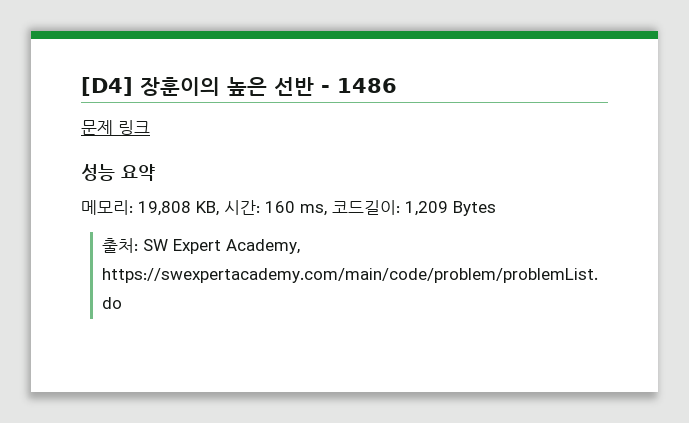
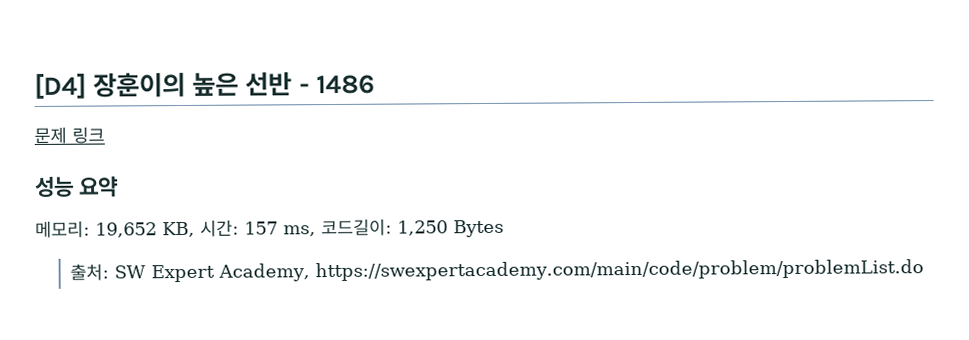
- 메모리: 19,808 KB, 시간: 160 ms, 코드길이: 1,209 Bytes
+ 메모리: 19,652 KB, 시간: 157 ms, 코드길이: 1,250 Bytes

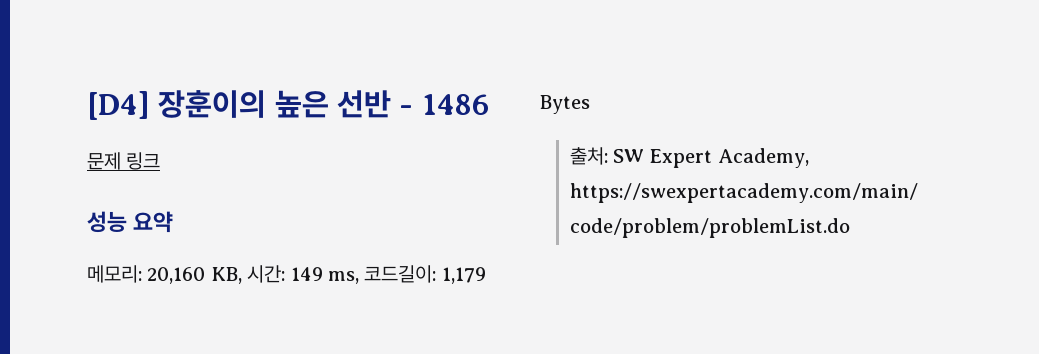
- 메모리: 19,652 KB, 시간: 157 ms, 코드길이: 1,250 Bytes
+ 메모리: 20,160 KB, 시간: 149 ms, 코드길이: 1,179 Bytes

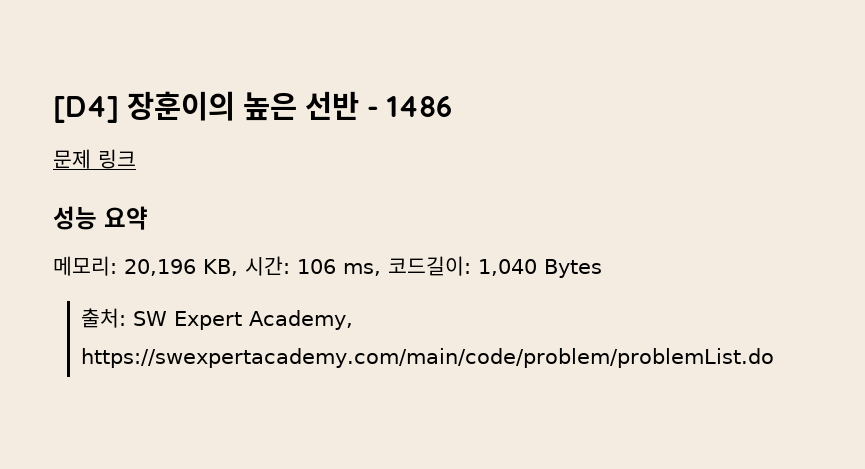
- 메모리: 20,160 KB, 시간: 149 ms, 코드길이: 1,179 Bytes
+ 메모리: 20,196 KB, 시간: 106 ms, 코드길이: 1,040 Bytes

